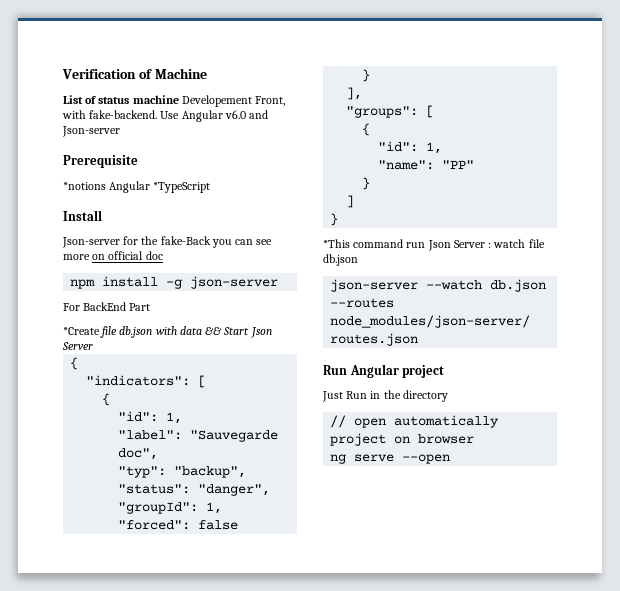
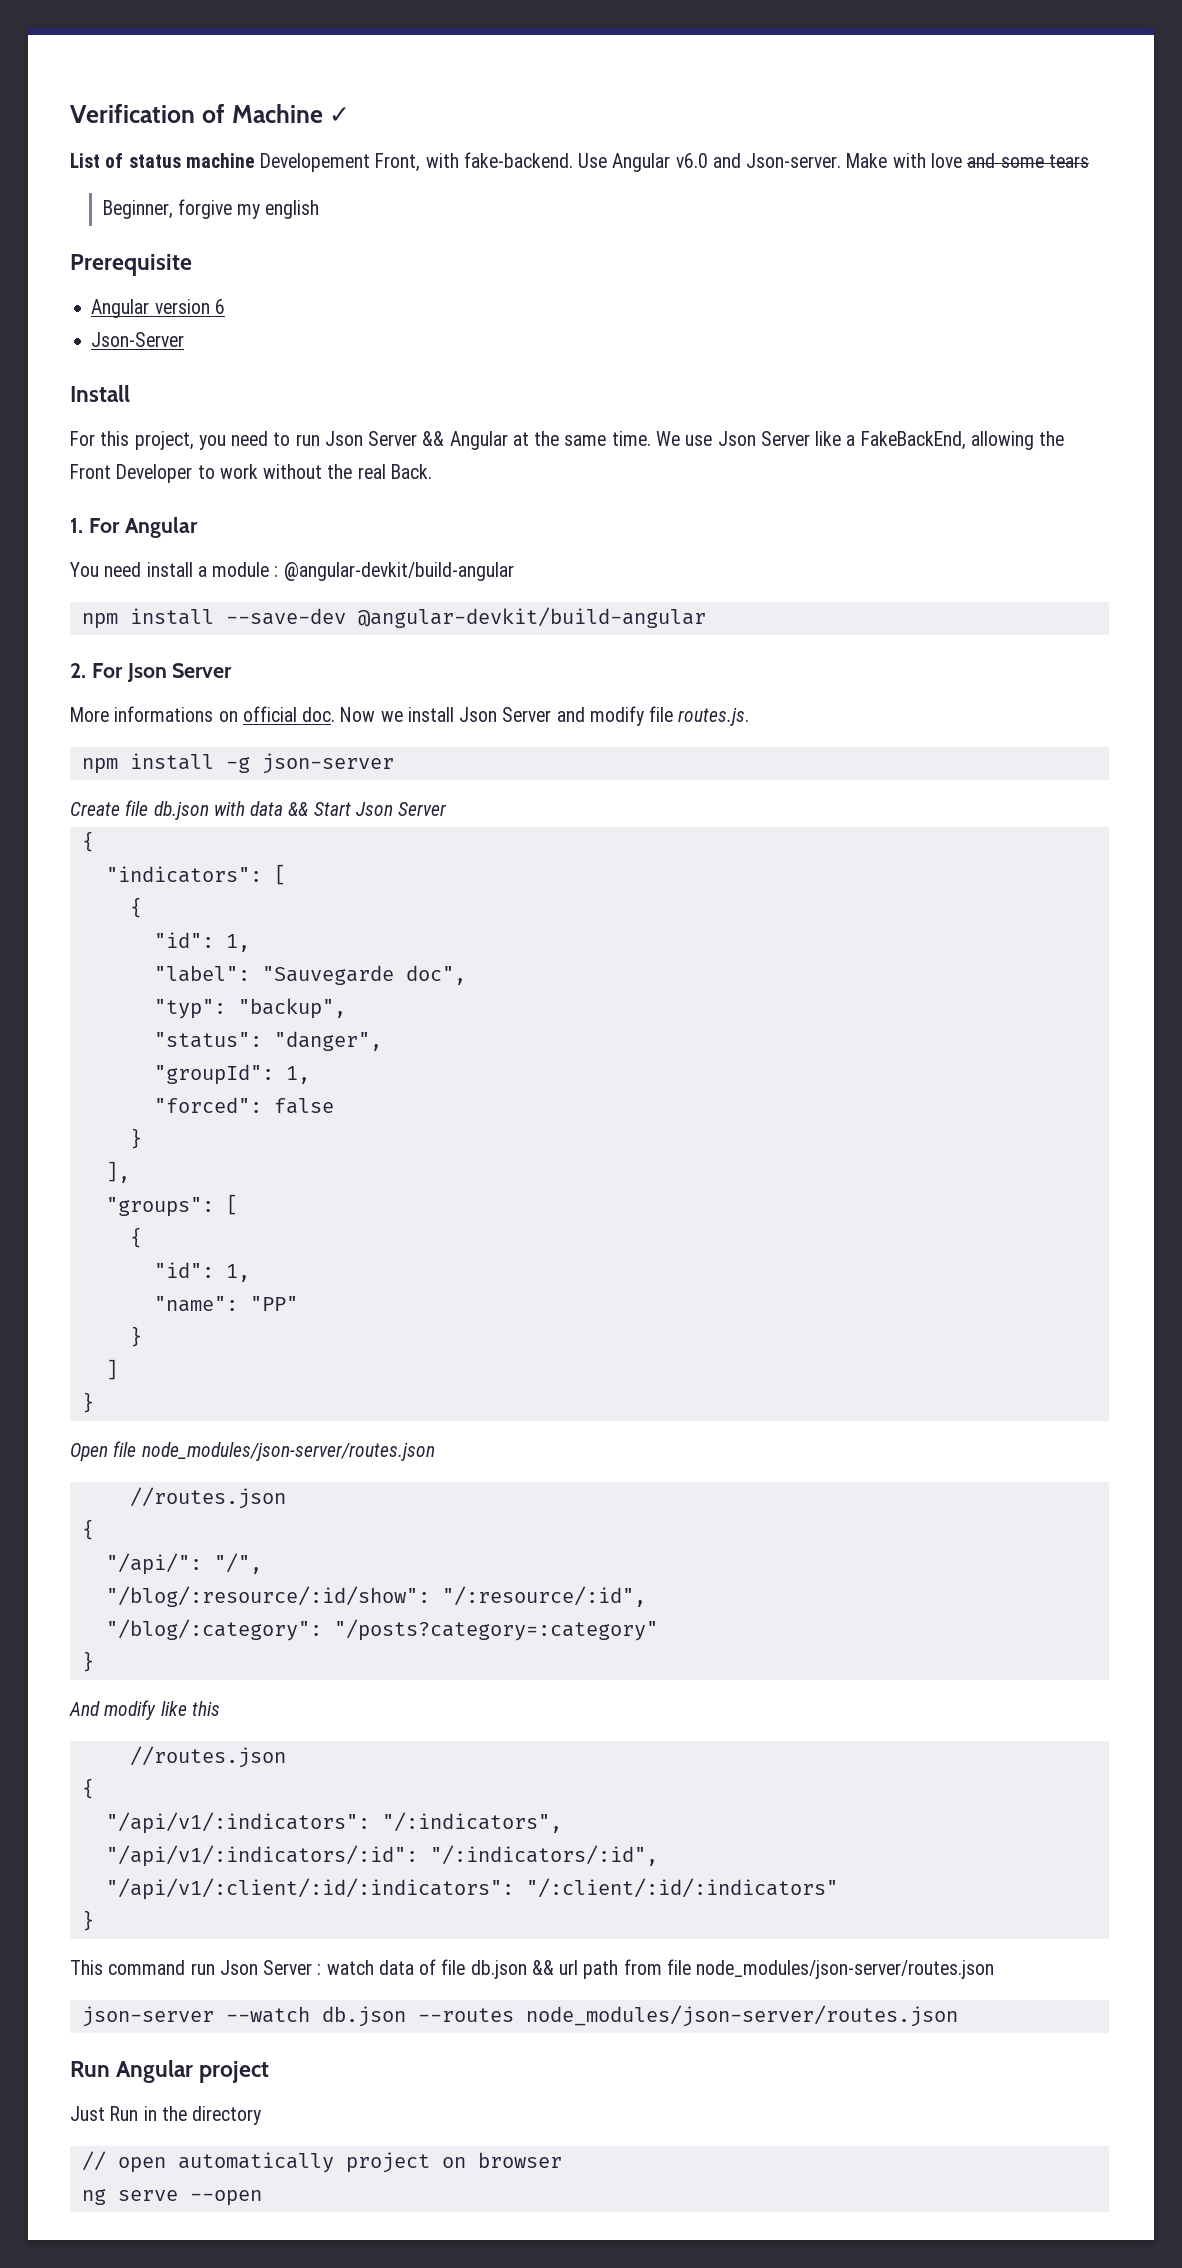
- Verification of Machine
+ Verification of Machine ✓
- Use Angular v6.0 and Json-server
+ Use Angular v6.0 and Json-server. Make with love and some tears
+ Beginner, forgive my english
  Prerequisite
- *notions Angular *TypeScript
+ Angular version 6
+ Json-Server
  Install
- Json-server for the fake-Back you can see more on official doc
+ For this project, you need to run Json Server && Angular at the same time. We use Json Server like a FakeBackEnd, allowing the Front Developer to work without the real Back.
+ 1. For Angular
+ You need install a module : @angular-devkit/build-angular
+ npm install --save-dev @angular-devkit/build-angular
+ 2. For Json Server
+ More informations on official doc. Now we install Json Server and modify file routes.js.
- For BackEnd Part
- *Create file db.json with data && Start Json Server
+ Create file db.json with data && Start Json Server
- *This command run Json Server : watch file db.json
+ Open file node_modules/json-server/routes.json
+ //routes.json
+ {
+ "/api/": "/",
+ "/blog/:resource/:id/show": "/:resource/:id",
+ "/blog/:category": "/posts?category=:category"
+ }
+ And modify like this
+ //routes.json
+ {
+ "/api/v1/:indicators": "/:indicators",
+ "/api/v1/:indicators/:id": "/:indicators/:id",
+ "/api/v1/:client/:id/:indicators": "/:client/:id/:indicators"
+ }
+ This command run Json Server : watch data of file db.json && url path from file node_modules/json-server/routes.json

